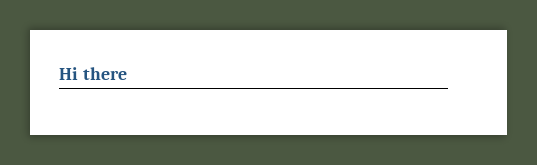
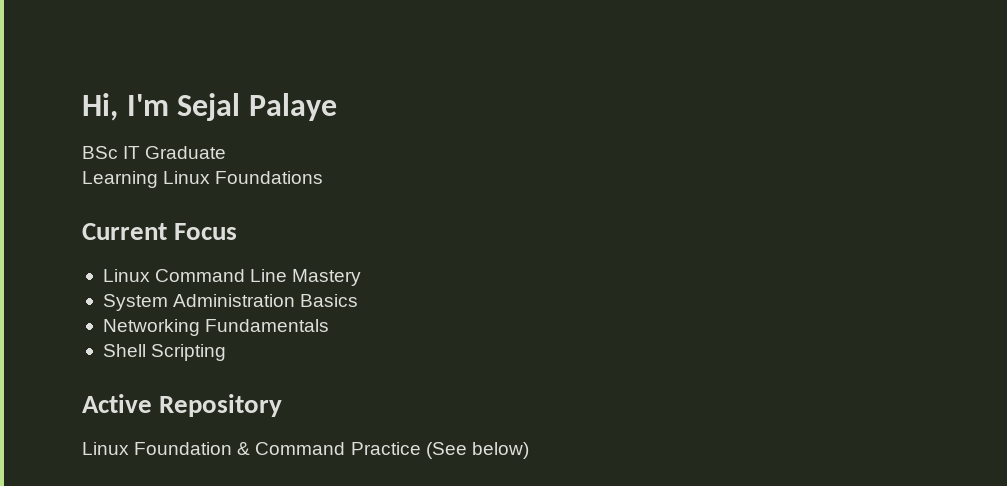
- Hi there
+ Hi, I'm Sejal Palaye
+ BSc IT Graduate
+ Learning Linux Foundations
+ Current Focus
+ Linux Command Line Mastery
+ System Administration Basics
+ Networking Fundamentals
+ Shell Scripting
+ Active Repository
+ Linux Foundation & Command Practice (See below)

